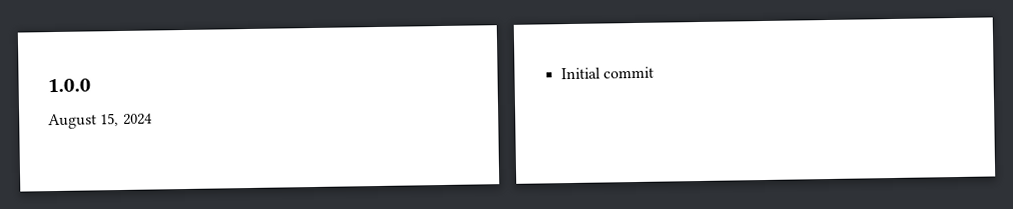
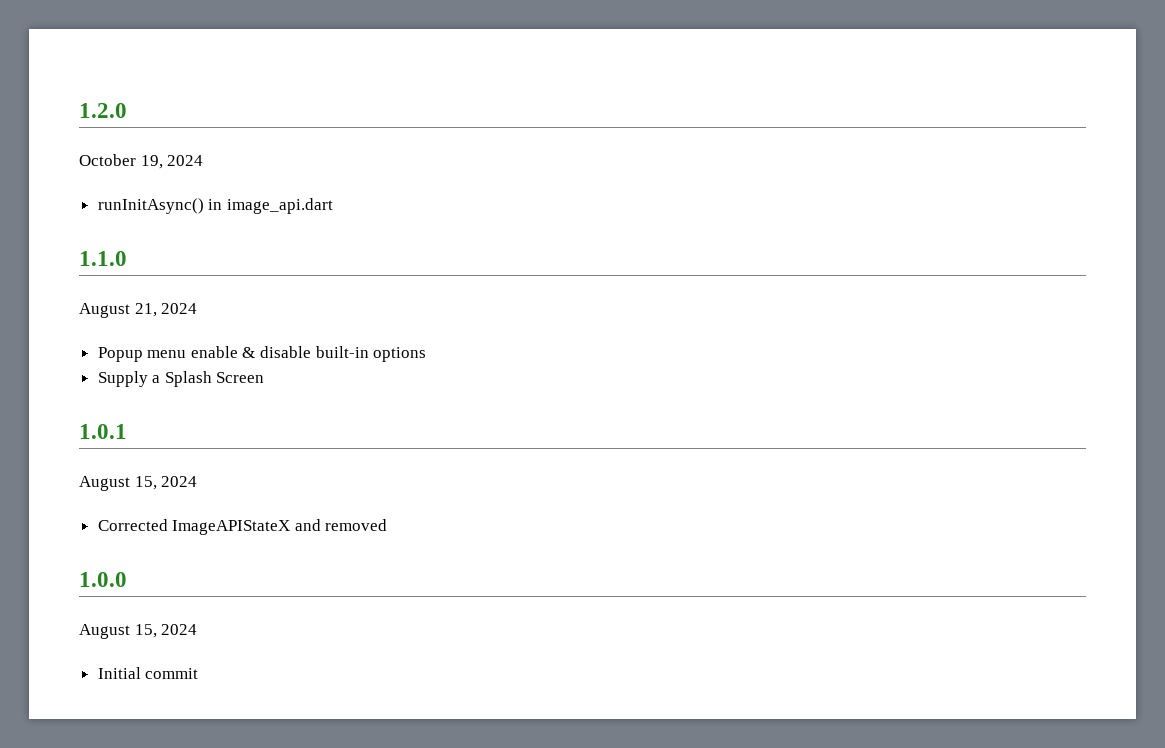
+ 1.2.0
+ October 19, 2024
+ runInitAsync() in image_api.dart
+ 1.1.0
+ August 21, 2024
+ Popup menu enable & disable built-in options
+ Supply a Splash Screen
+ 1.0.1
+ August 15, 2024
+ Corrected ImageAPIStateX and removed

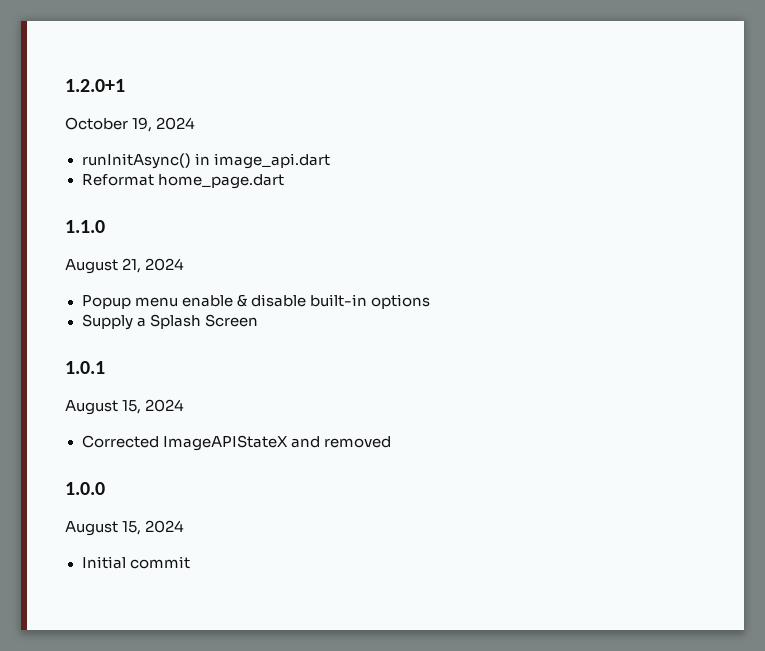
- 1.2.0
+ 1.2.0+1
+ Reformat home_page.dart

